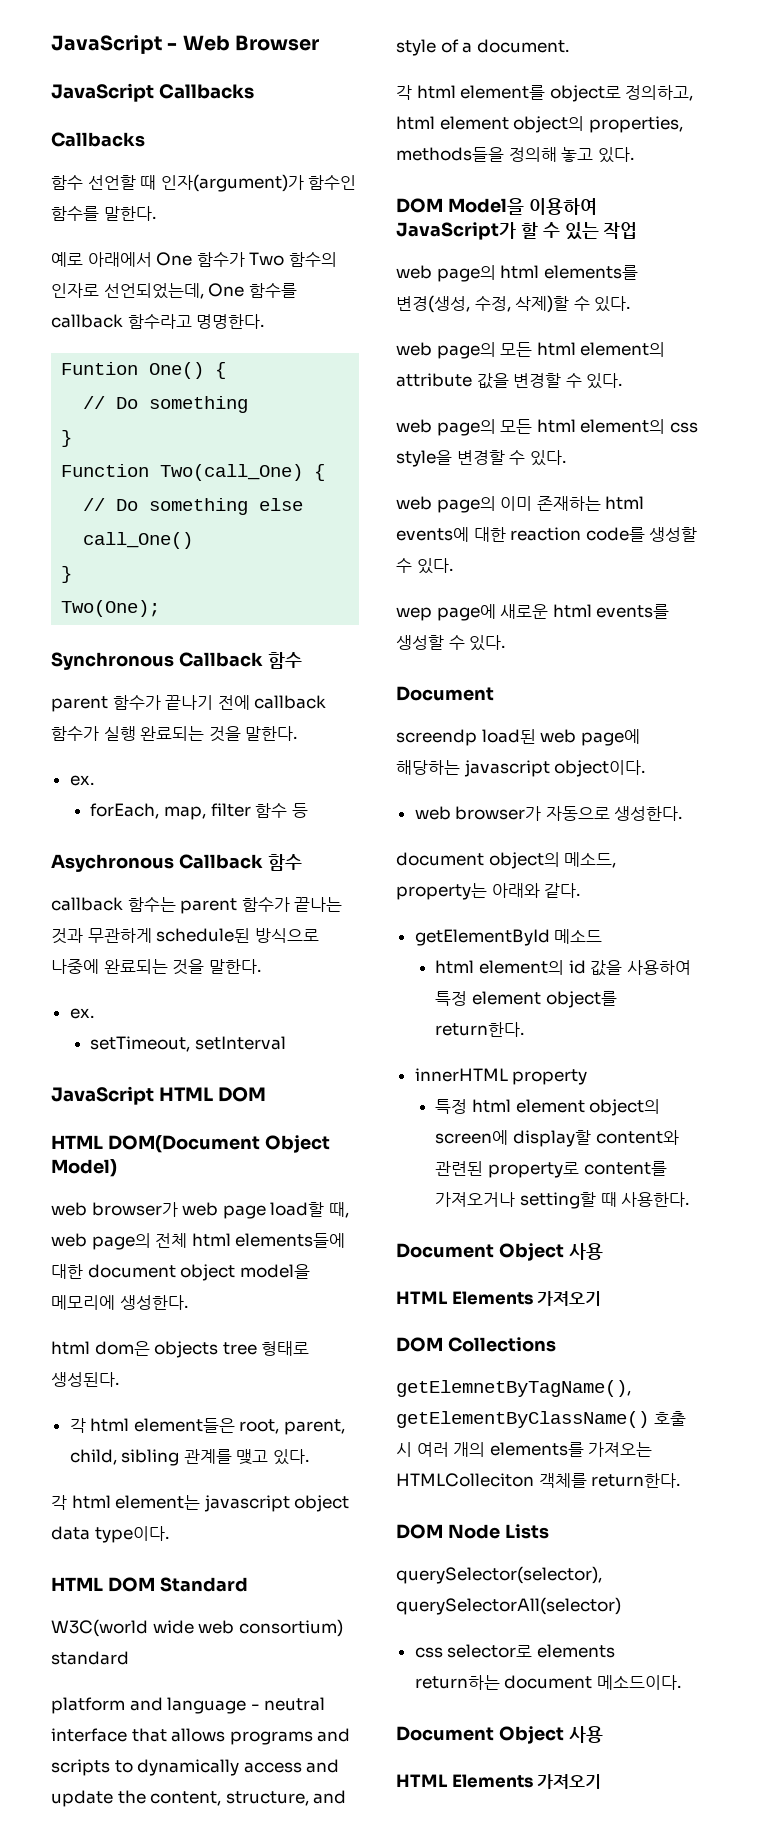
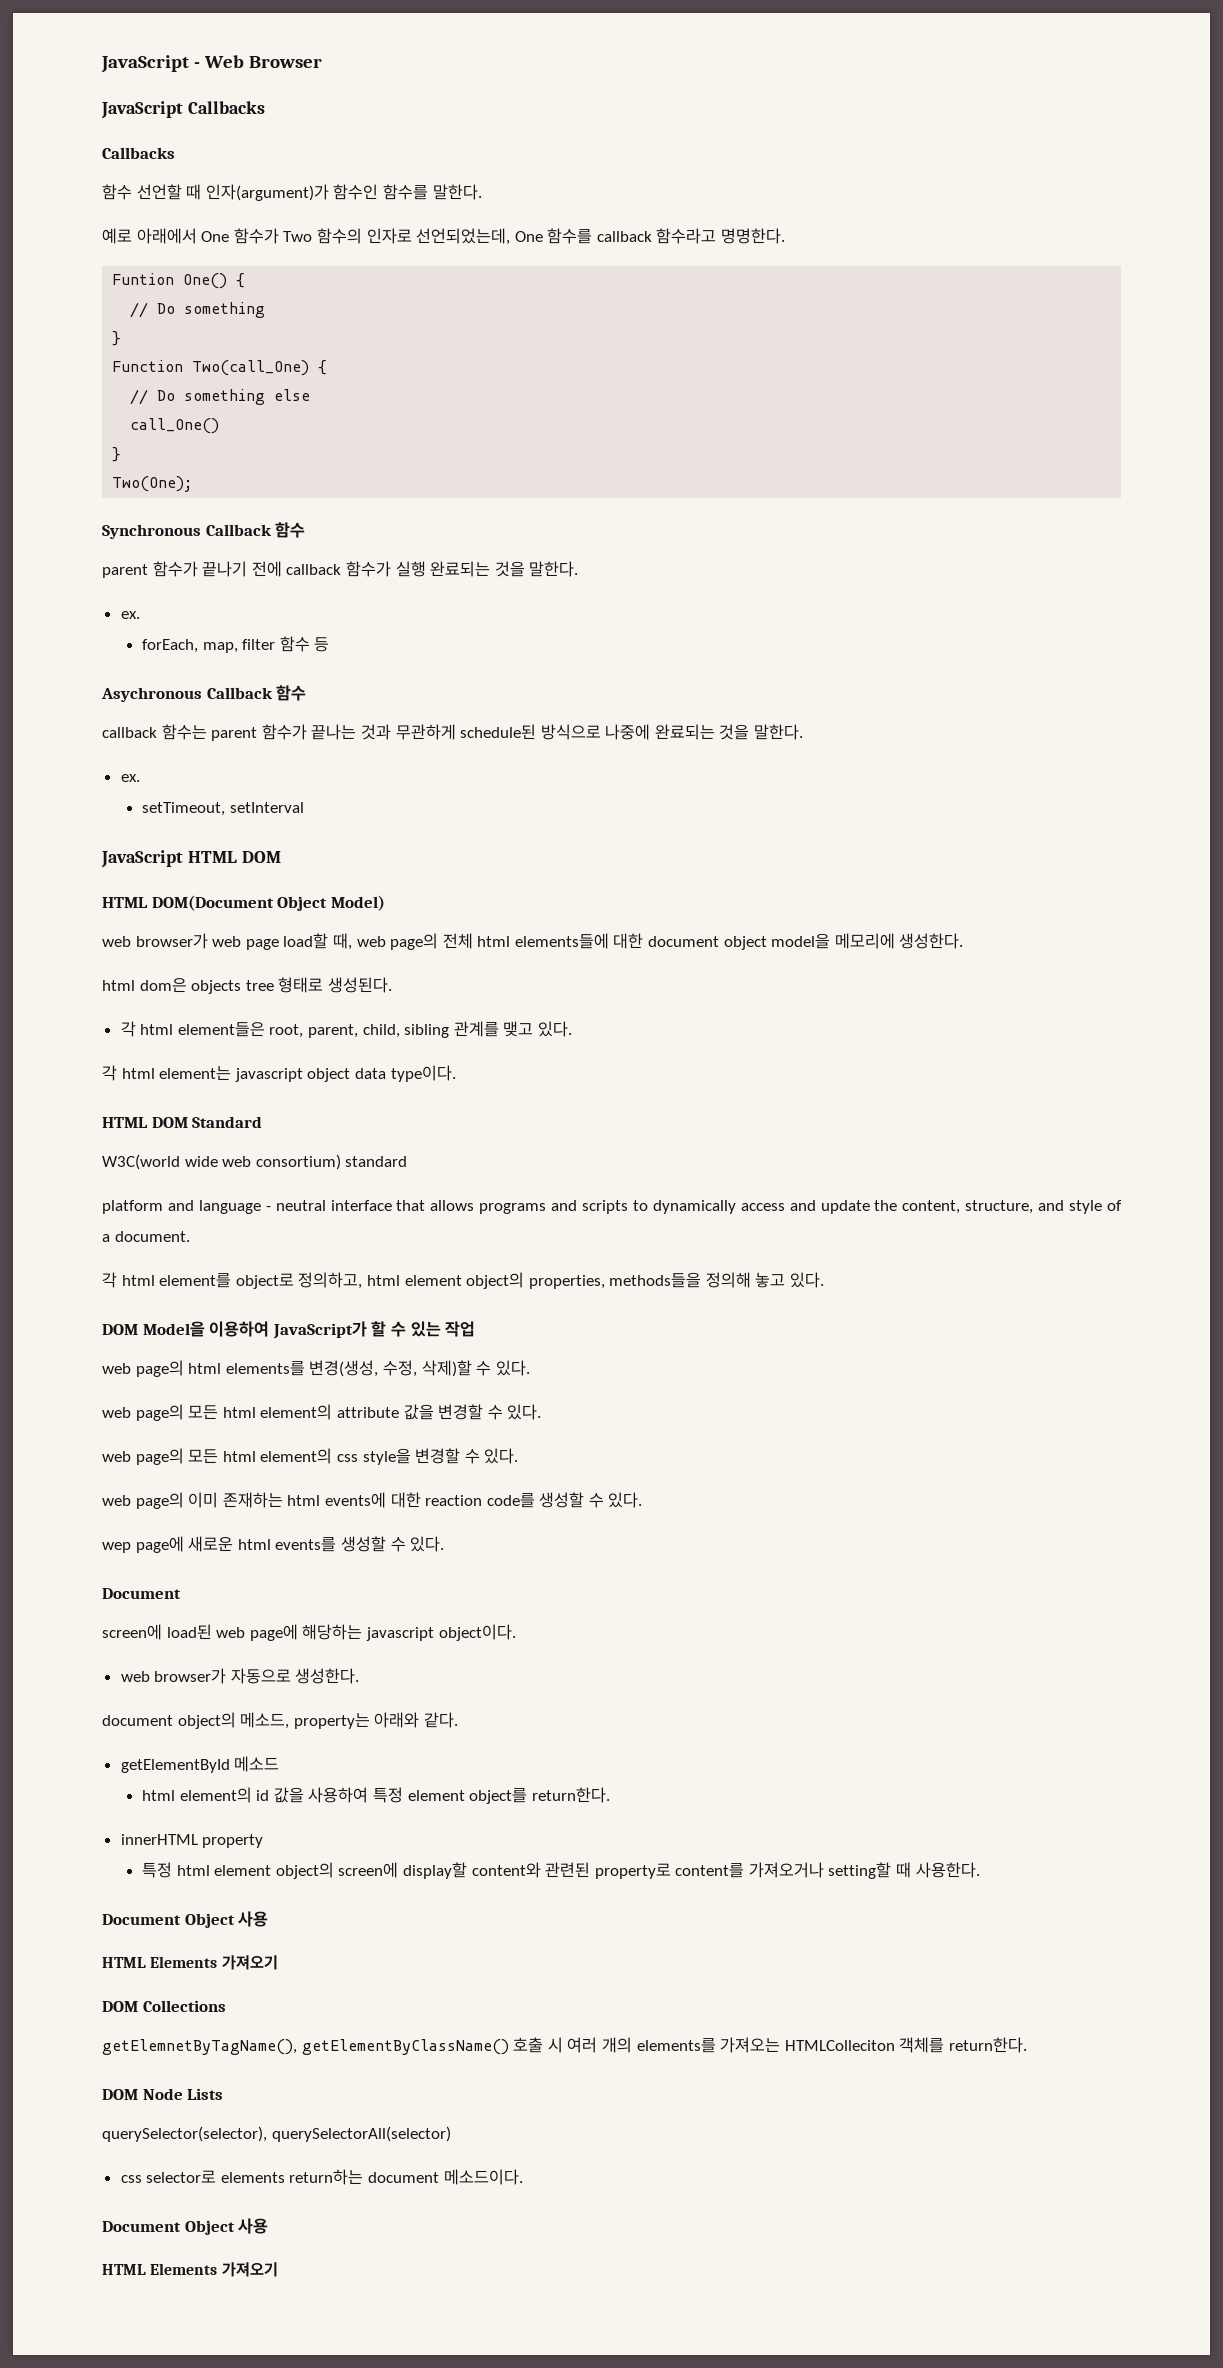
- screendp load된 web page에 해당하는 javascript object이다.
+ screen에 load된 web page에 해당하는 javascript object이다.

